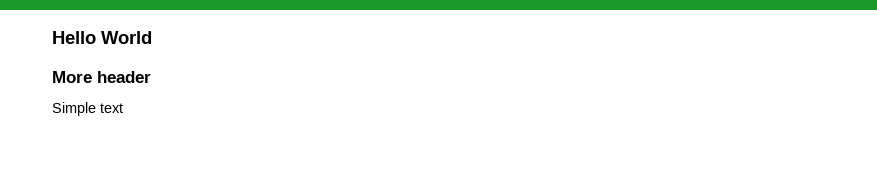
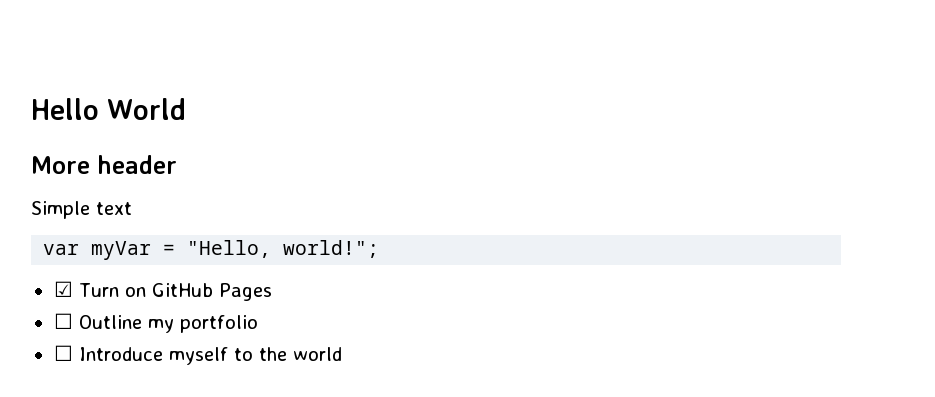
+ var myVar = "Hello, world!";
+ ☑ Turn on GitHub Pages
+ ☐ Outline my portfolio
+ ☐ Introduce myself to the world

